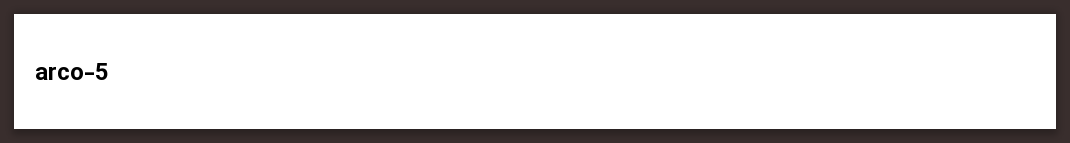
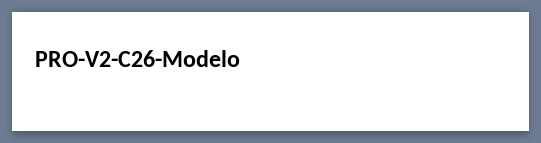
- arco-5
+ PRO-V2-C26-Modelo

